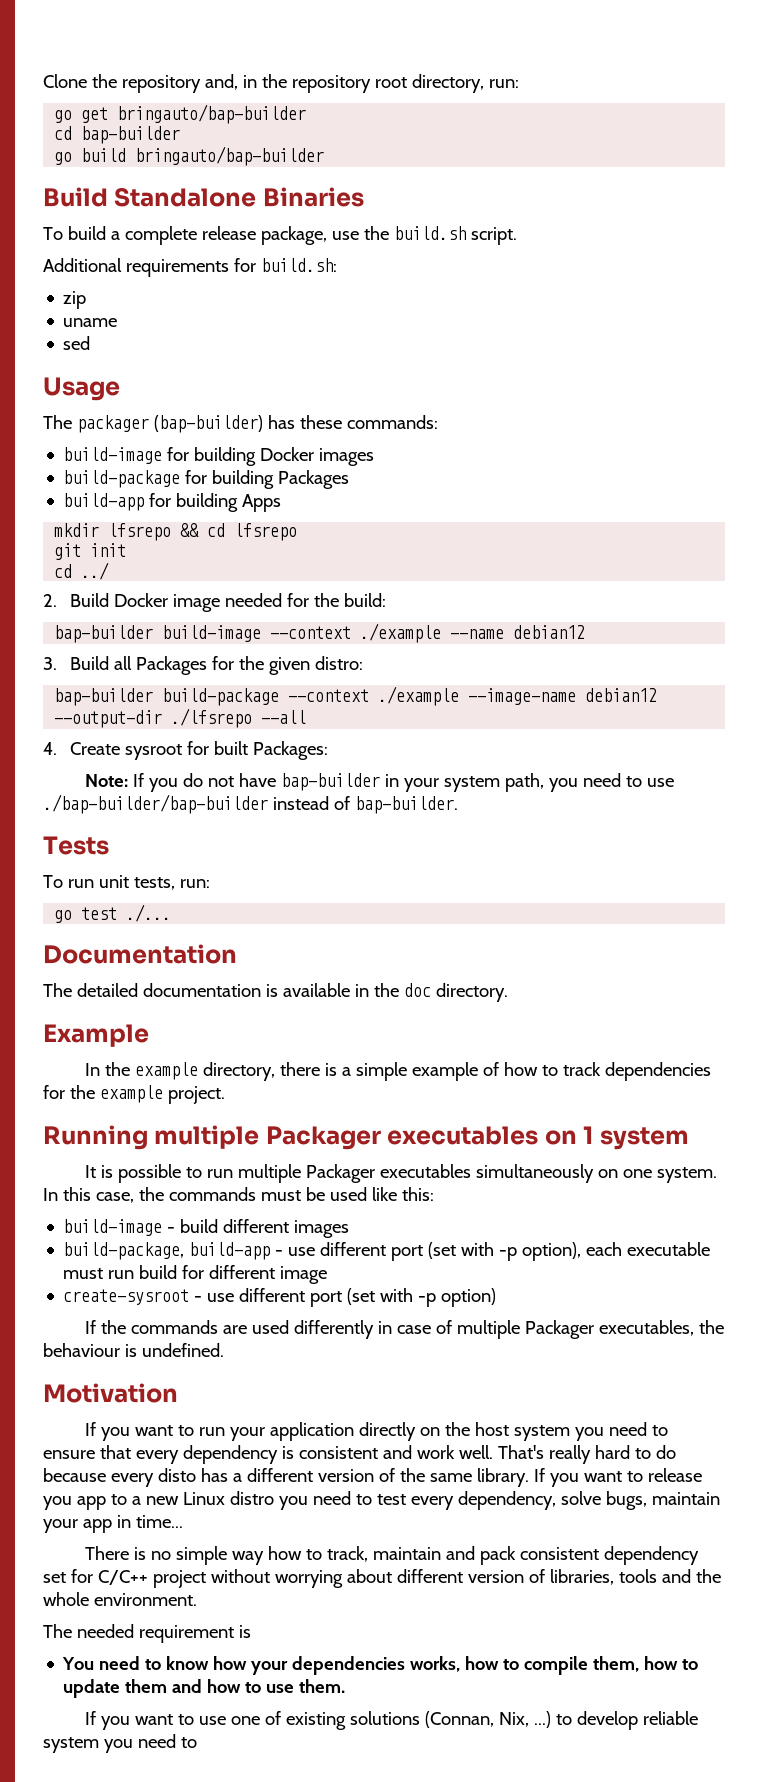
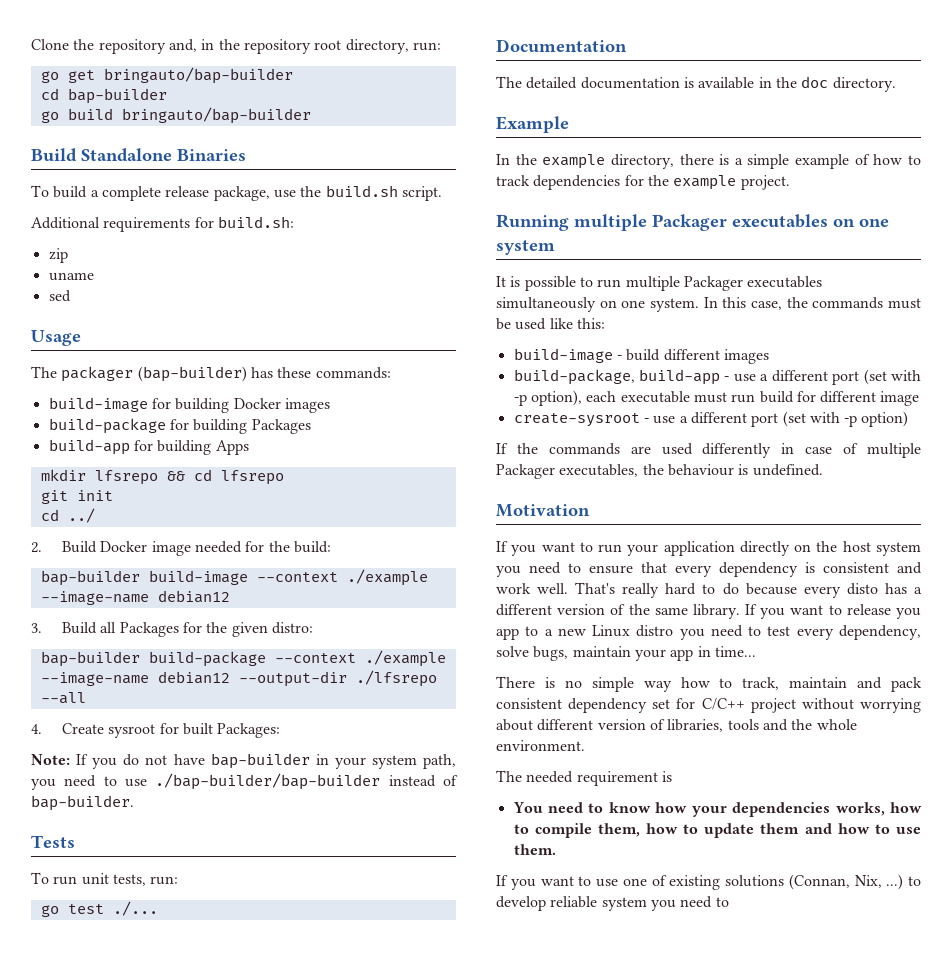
- bap-builder build-image --context ./example --name debian12
+ bap-builder build-image --context ./example --image-name debian12
- Running multiple Packager executables on 1 system
+ Running multiple Packager executables on one system
- build-package, build-app - use different port (set with -p option), each executable must run build for different image
+ build-package, build-app - use a different port (set with -p option), each executable must run build for different image
- create-sysroot - use different port (set with -p option)
+ create-sysroot - use a different port (set with -p option)

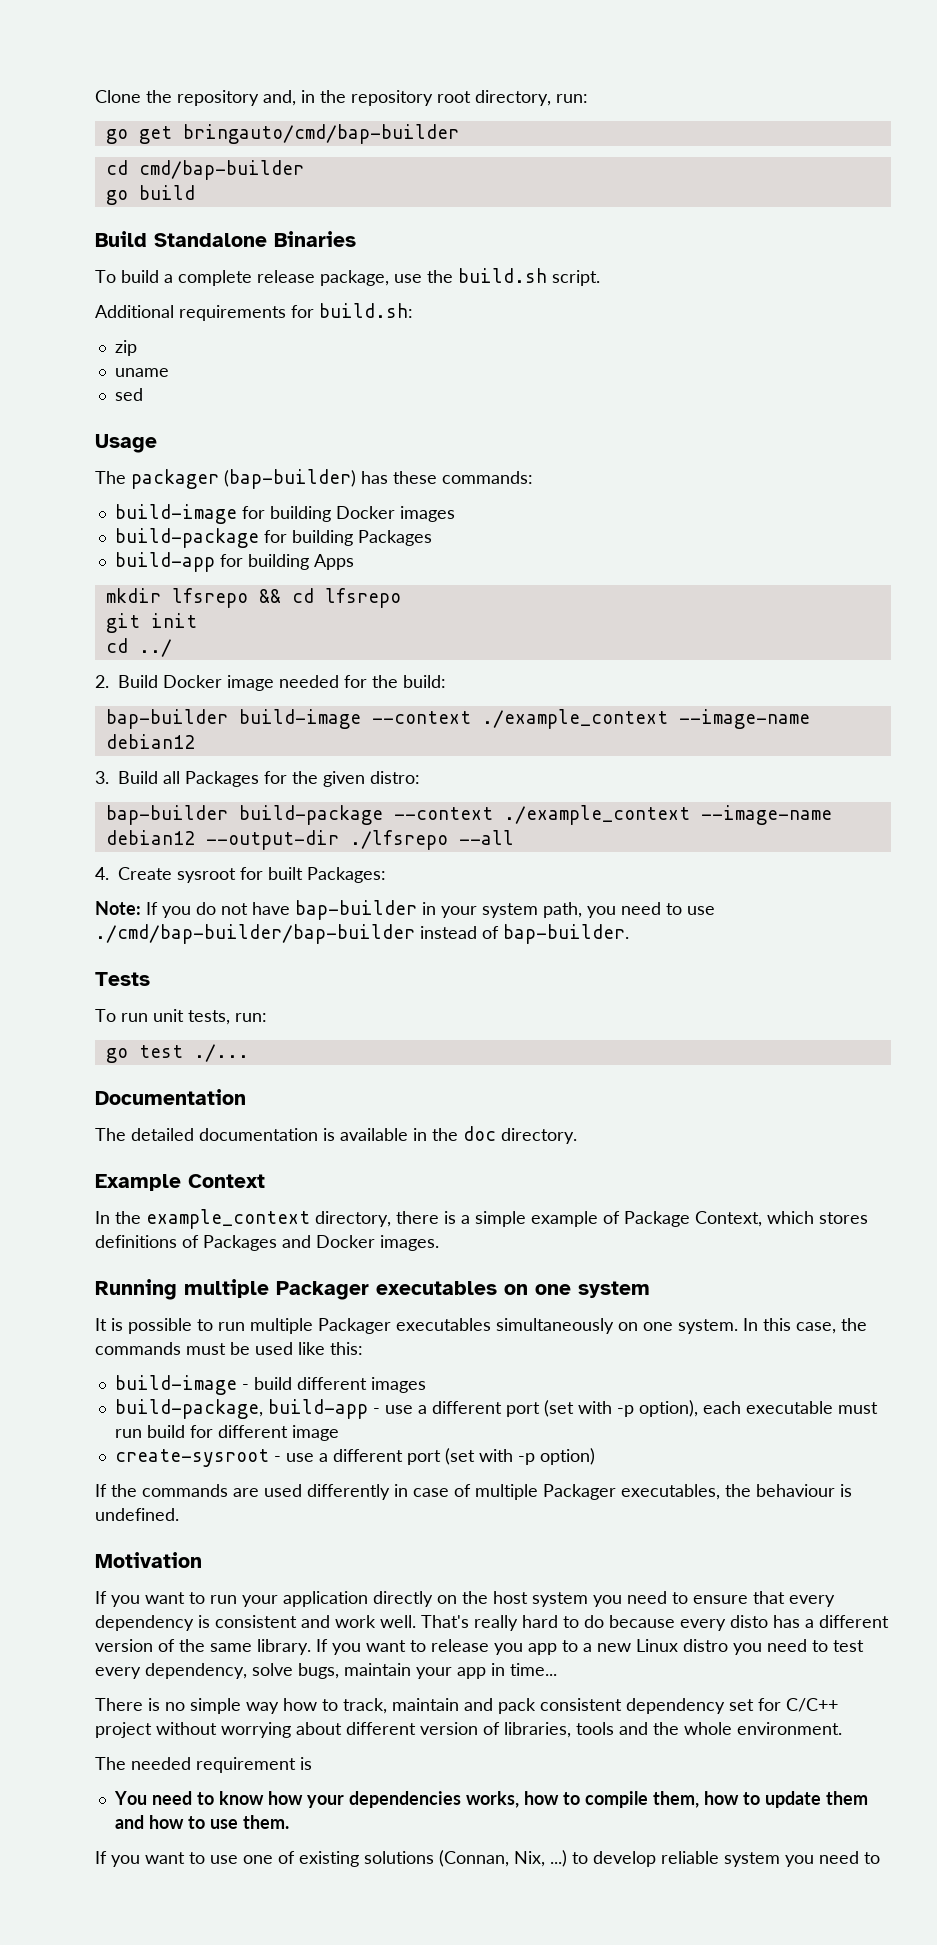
- go get bringauto/bap-builder
- cd bap-builder
+ go get bringauto/cmd/bap-builder
+ cd cmd/bap-builder
- go build bringauto/bap-builder
+ go build
- bap-builder build-image --context ./example --image-name debian12
+ bap-builder build-image --context ./example_context --image-name debian12
- bap-builder build-package --context ./example --image-name debian12 --output-dir ./lfsrepo --all
+ bap-builder build-package --context ./example_context --image-name debian12 --output-dir ./lfsrepo --all
- Note: If you do not have bap-builder in your system path, you need to use ./bap-builder/bap-builder instead of bap-builder.
+ Note: If you do not have bap-builder in your system path, you need to use ./cmd/bap-builder/bap-builder instead of bap-builder.
- Example
+ Example Context
- In the example directory, there is a simple example of how to track dependencies for the example project.
+ In the example_context directory, there is a simple example of Package Context, which stores definitions of Packages and Docker images.

